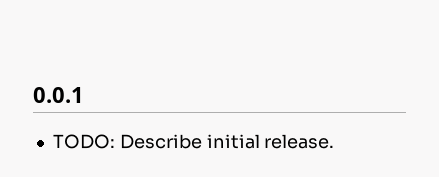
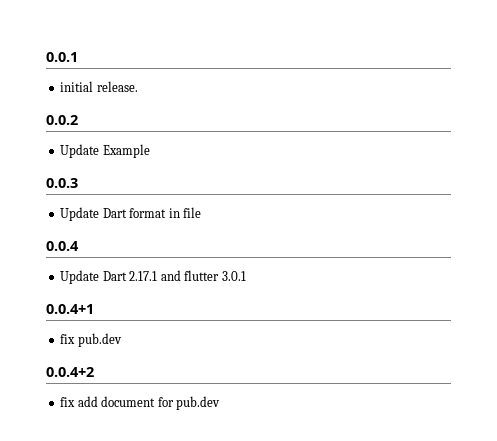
- TODO: Describe initial release.
+ initial release.
+ 0.0.2
+ Update Example
+ 0.0.3
+ Update Dart format in file
+ 0.0.4
+ Update Dart 2.17.1 and flutter 3.0.1
+ 0.0.4+1
+ fix pub.dev
+ 0.0.4+2
+ fix add document for pub.dev

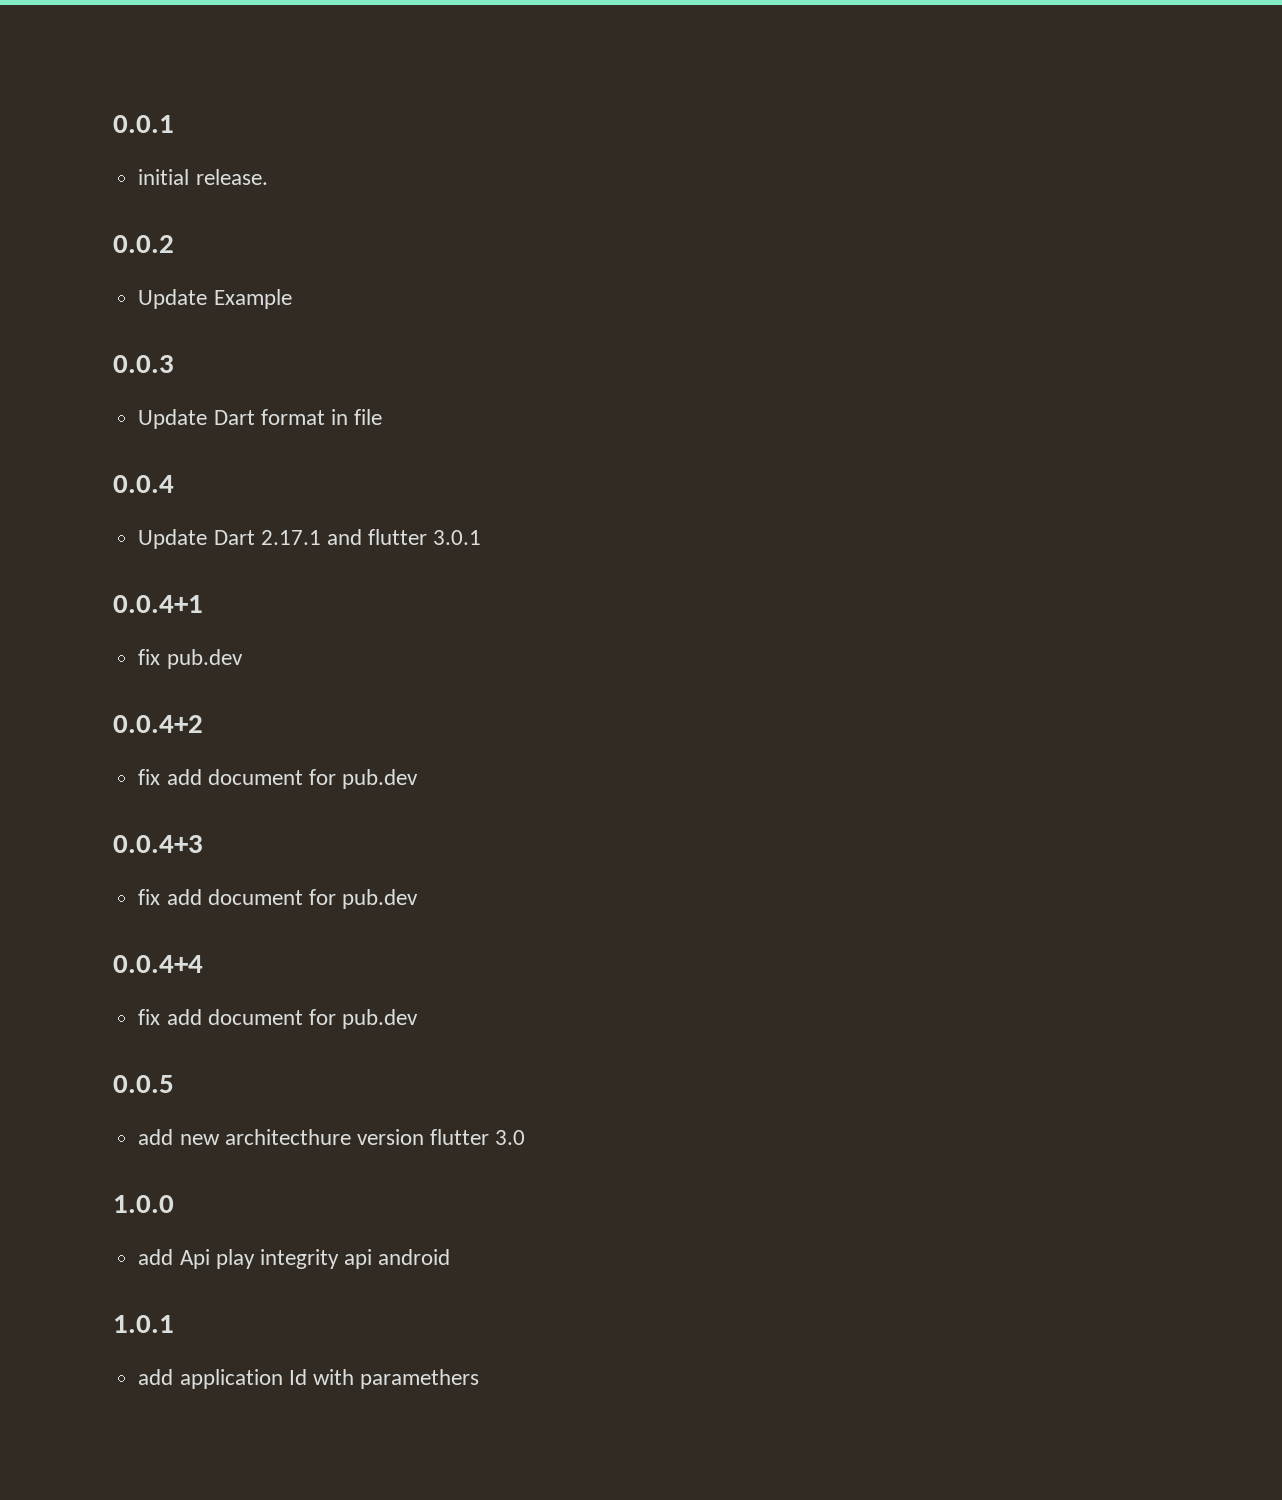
+ 0.0.4+3
+ fix add document for pub.dev
+ 0.0.4+4
+ fix add document for pub.dev
+ 0.0.5
+ add new architecthure version flutter 3.0
+ 1.0.0
+ add Api play integrity api android
+ 1.0.1
+ add application Id with paramethers

